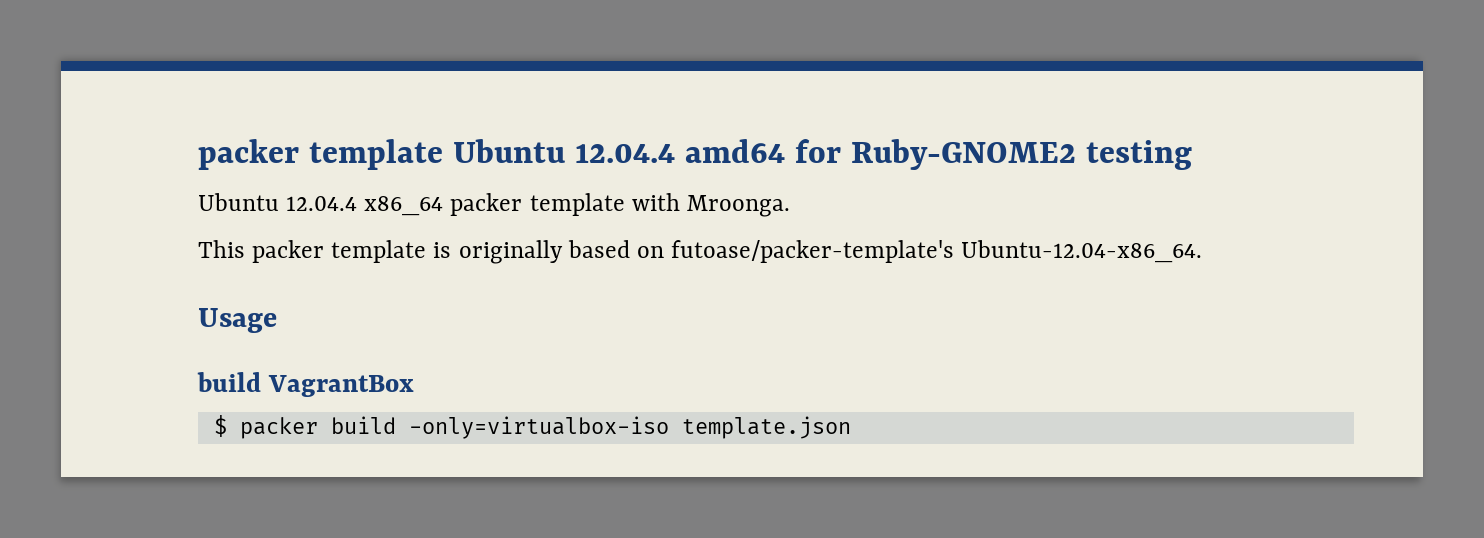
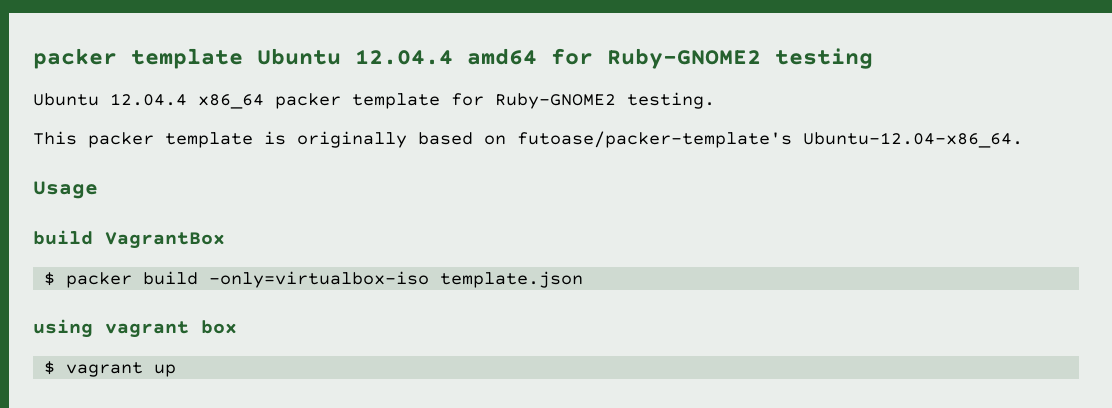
- Ubuntu 12.04.4 x86_64 packer template with Mroonga.
+ Ubuntu 12.04.4 x86_64 packer template for Ruby-GNOME2 testing.
+ using vagrant box
+ $ vagrant up

